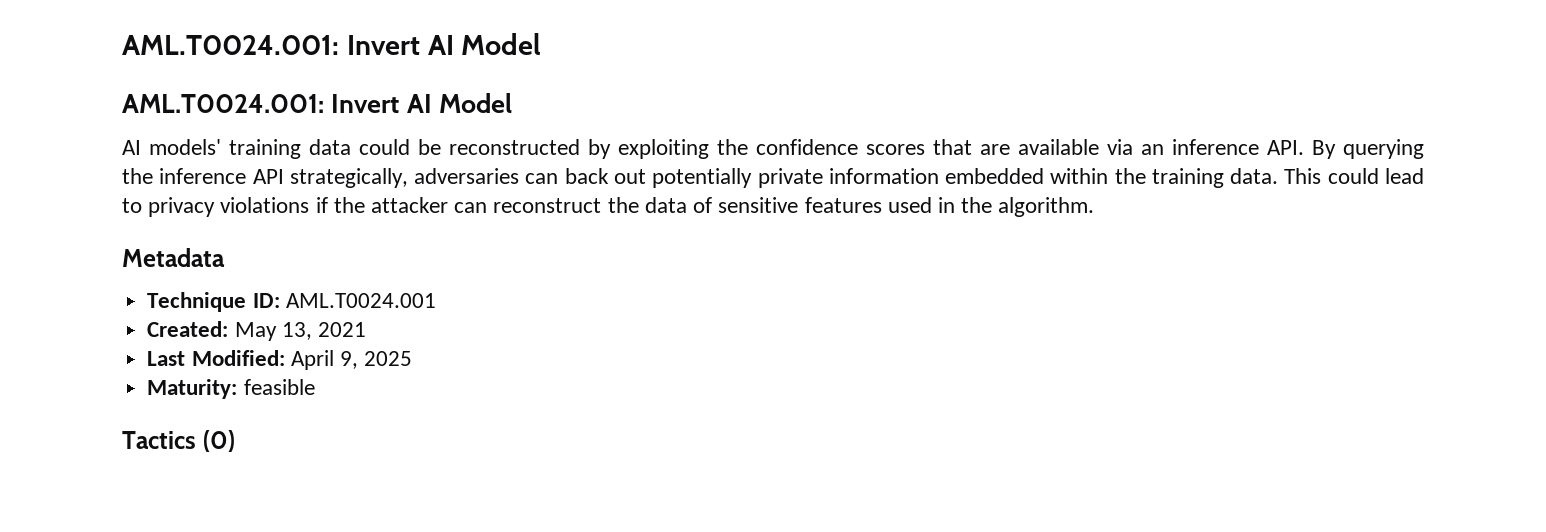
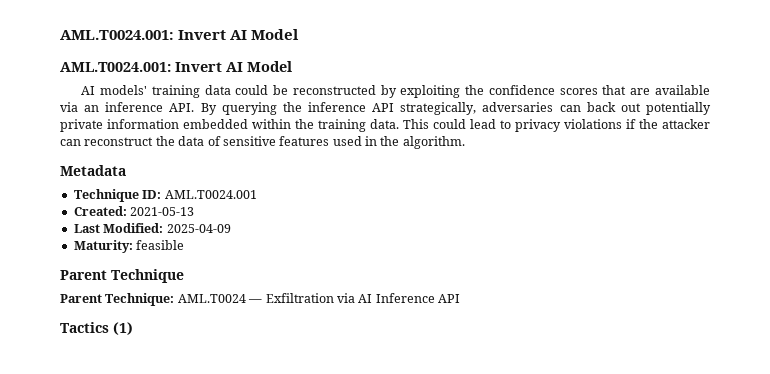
- Created: May 13, 2021
+ Created: 2021-05-13
- Last Modified: April 9, 2025
+ Last Modified: 2025-04-09
+ Parent Technique
+ Parent Technique: AML.T0024 — Exfiltration via AI Inference API
- Tactics (0)
+ Tactics (1)

